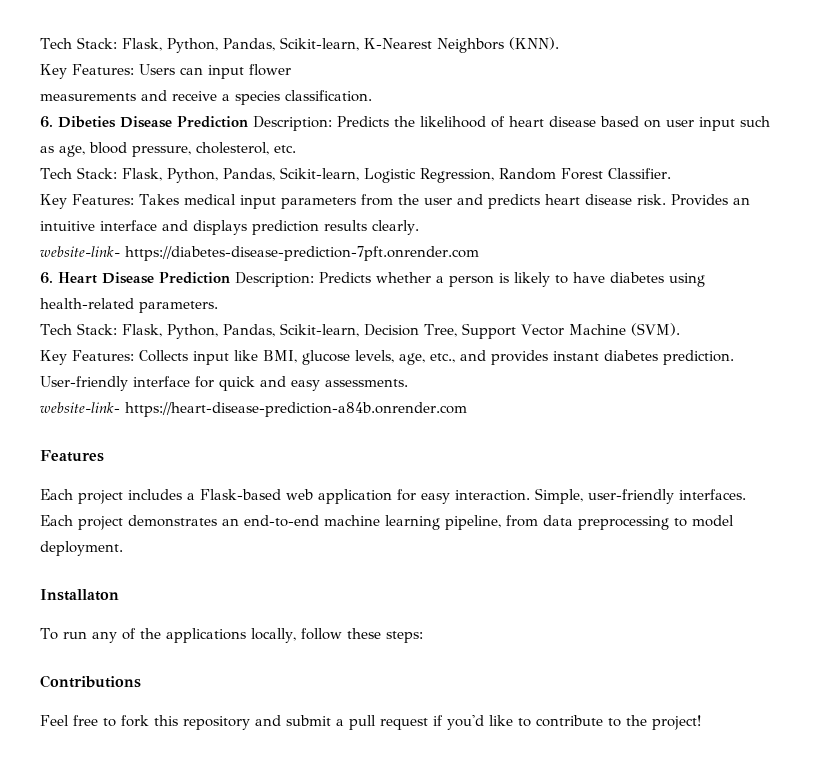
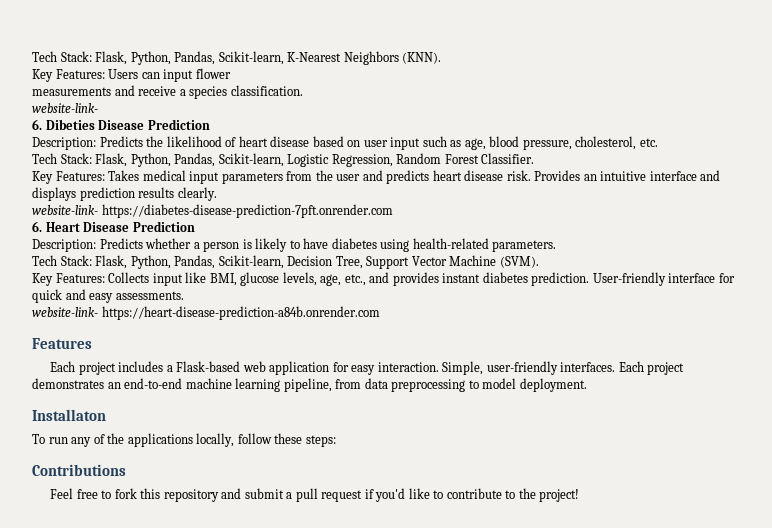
  measurements and receive a species classification.
+ website-link-
- 6. Dibeties Disease Prediction Description: Predicts the likelihood of heart disease based on user input such as age, blood pressure, cholesterol, etc.
+ 6. Dibeties Disease Prediction
+ Description: Predicts the likelihood of heart disease based on user input such as age, blood pressure, cholesterol, etc.
- 6. Heart Disease Prediction Description: Predicts whether a person is likely to have diabetes using health-related parameters.
+ 6. Heart Disease Prediction
+ Description: Predicts whether a person is likely to have diabetes using health-related parameters.

